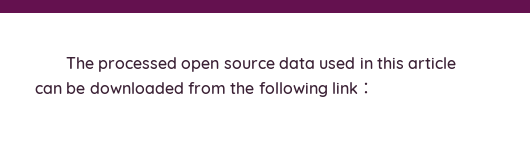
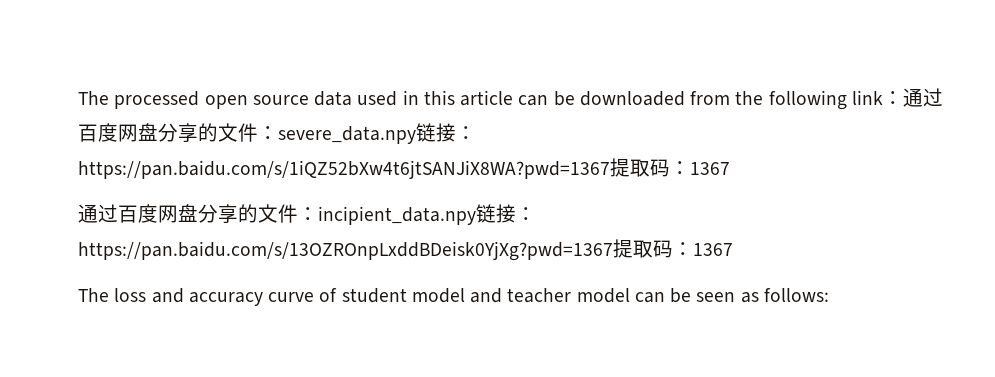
- The processed open source data used in this article can be downloaded from the following link：
+ The processed open source data used in this article can be downloaded from the following link：通过百度网盘分享的文件：severe_data.npy链接：https://pan.baidu.com/s/1iQZ52bXw4t6jtSANJiX8WA?pwd=1367提取码：1367
+ 通过百度网盘分享的文件：incipient_data.npy链接：https://pan.baidu.com/s/13OZROnpLxddBDeisk0YjXg?pwd=1367提取码：1367
+ The loss and accuracy curve of student model and teacher model can be seen as follows:

